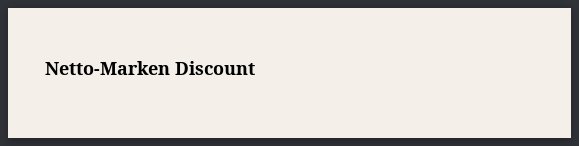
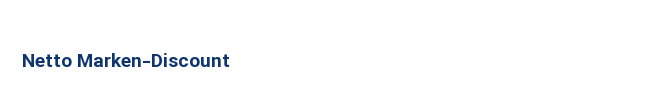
- Netto-Marken Discount
+ Netto Marken-Discount

